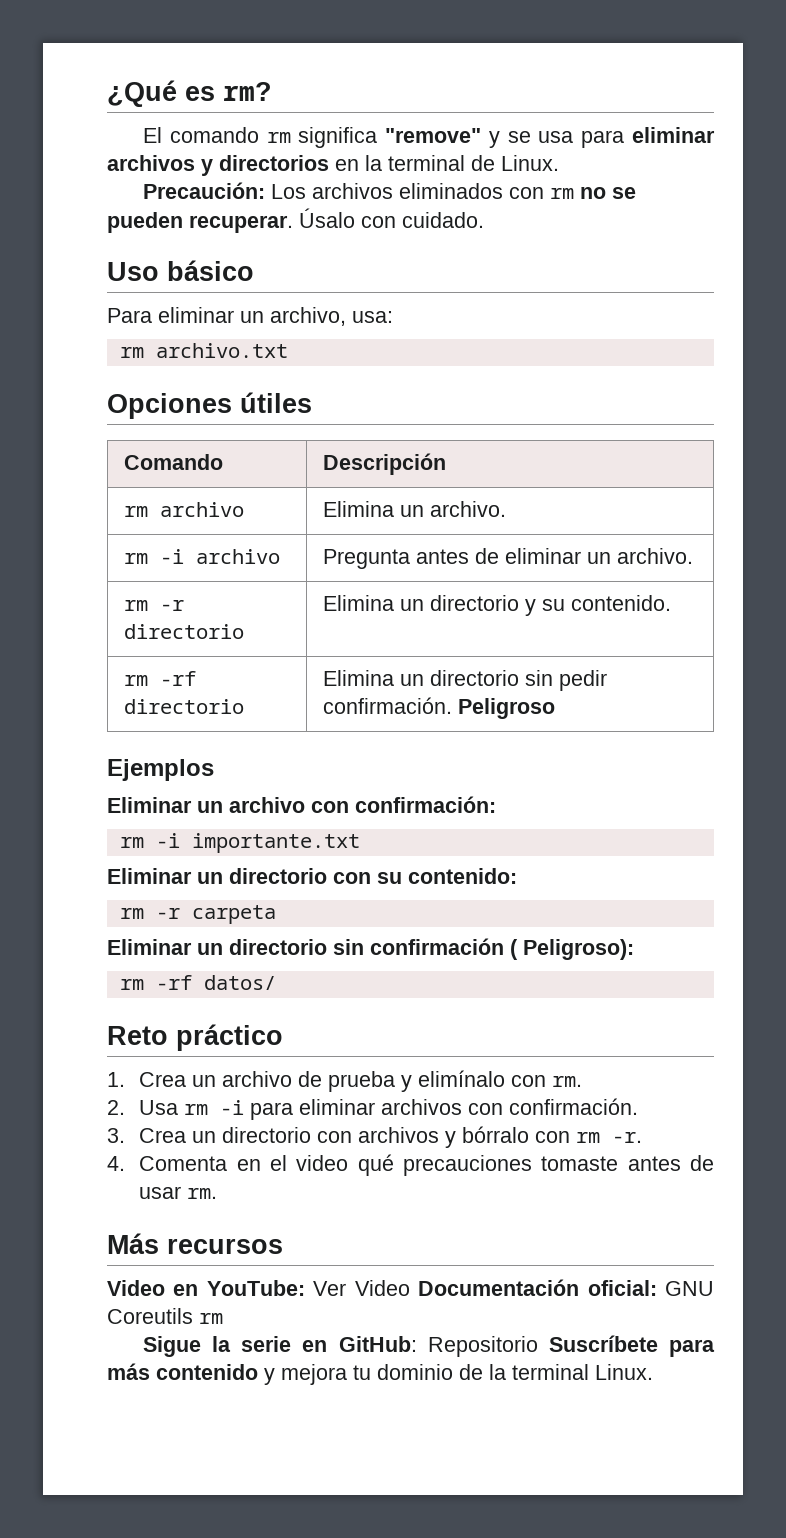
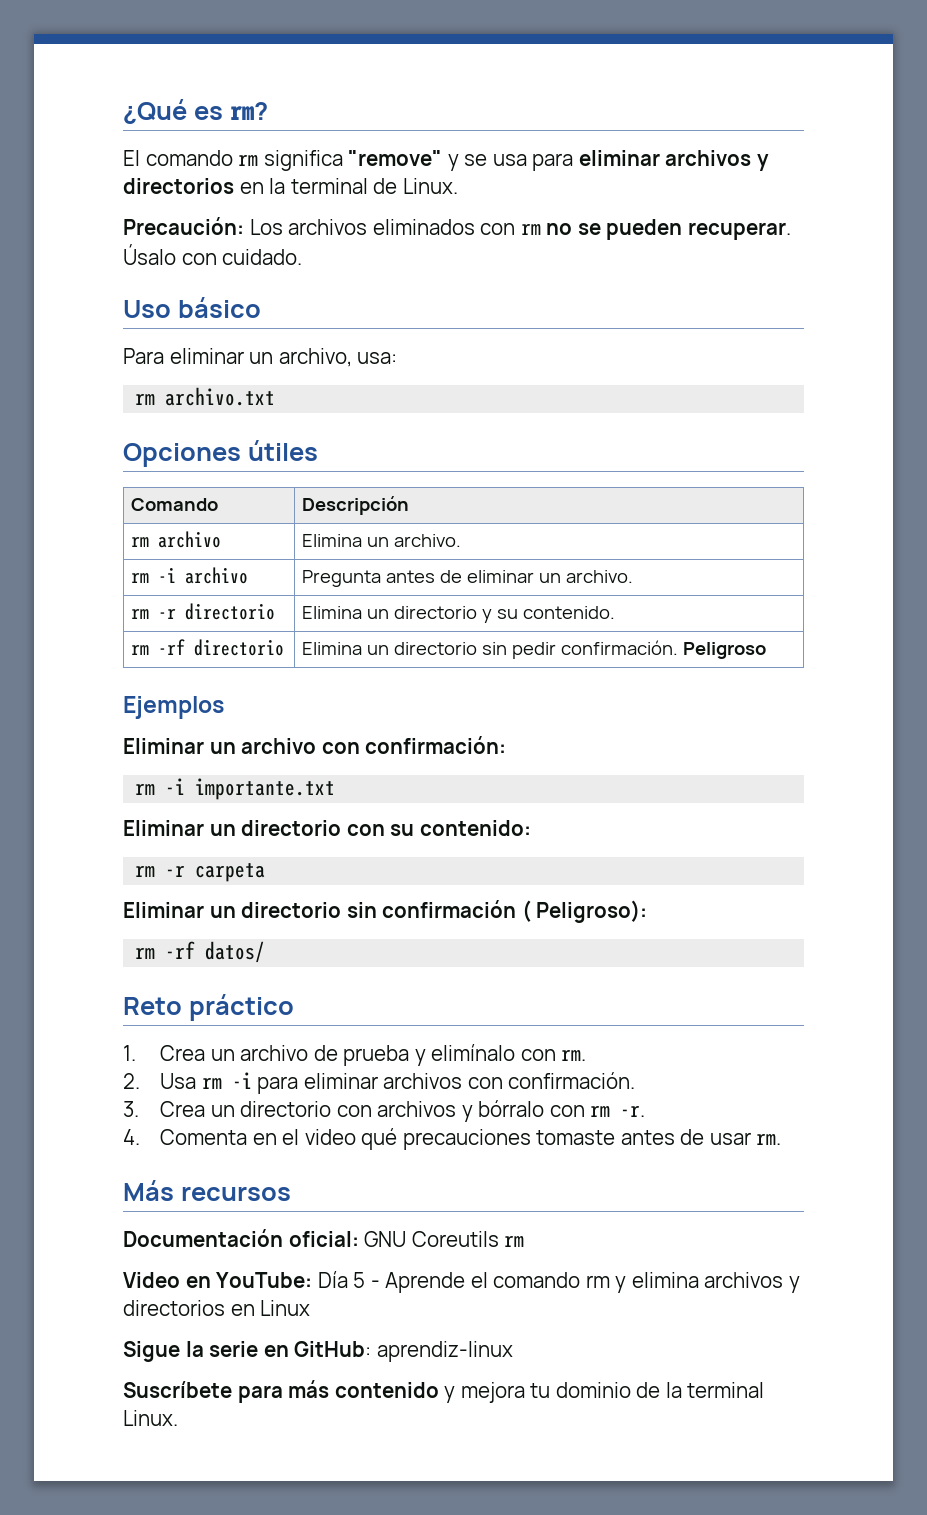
- Video en YouTube: Ver Video Documentación oficial: GNU Coreutils rm
+ Documentación oficial: GNU Coreutils rm
+ Video en YouTube: Día 5 - Aprende el comando rm y elimina archivos y directorios en Linux
- Sigue la serie en GitHub: Repositorio Suscríbete para más contenido y mejora tu dominio de la terminal Linux.
+ Sigue la serie en GitHub: aprendiz-linux
+ Suscríbete para más contenido y mejora tu dominio de la terminal Linux.

